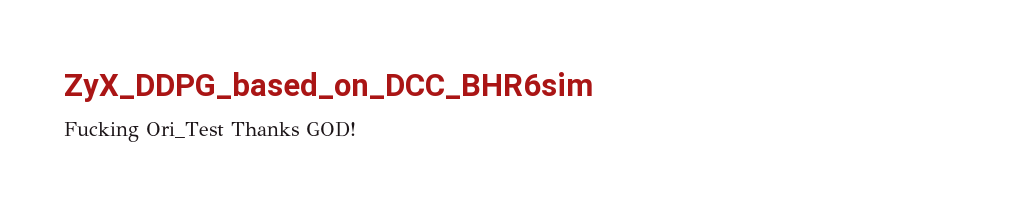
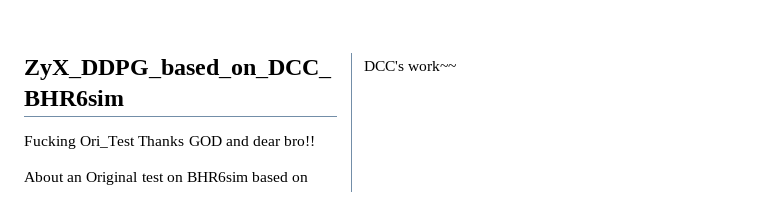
- Fucking Ori_Test Thanks GOD!
+ Fucking Ori_Test Thanks GOD and dear bro!!
+ About an Original test on BHR6sim based on DCC's work~~

